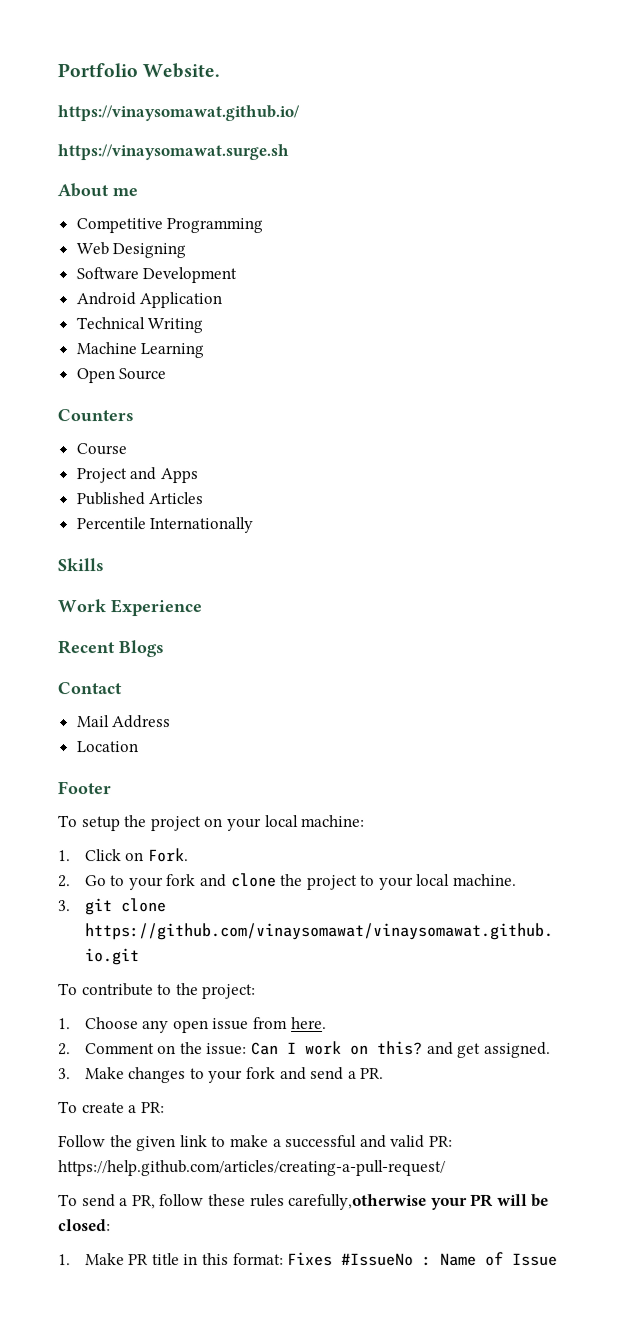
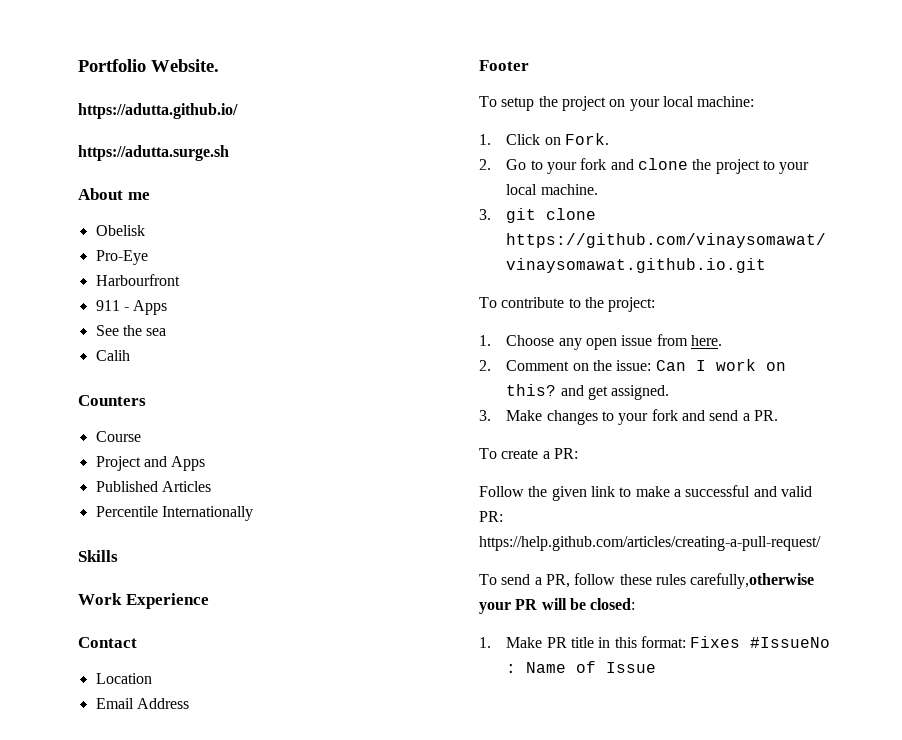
- https://vinaysomawat.github.io/
- https://vinaysomawat.surge.sh
+ https://adutta.github.io/
+ https://adutta.surge.sh
- Competitive Programming
- Web Designing
- Software Development
- Android Application
- Technical Writing
- Machine Learning
- Open Source
+ Obelisk
+ Pro-Eye
+ Harbourfront
+ 911 - Apps
+ See the sea
+ Calih
- Recent Blogs
- Mail Address
+ Location
+ Email Address
- Location

